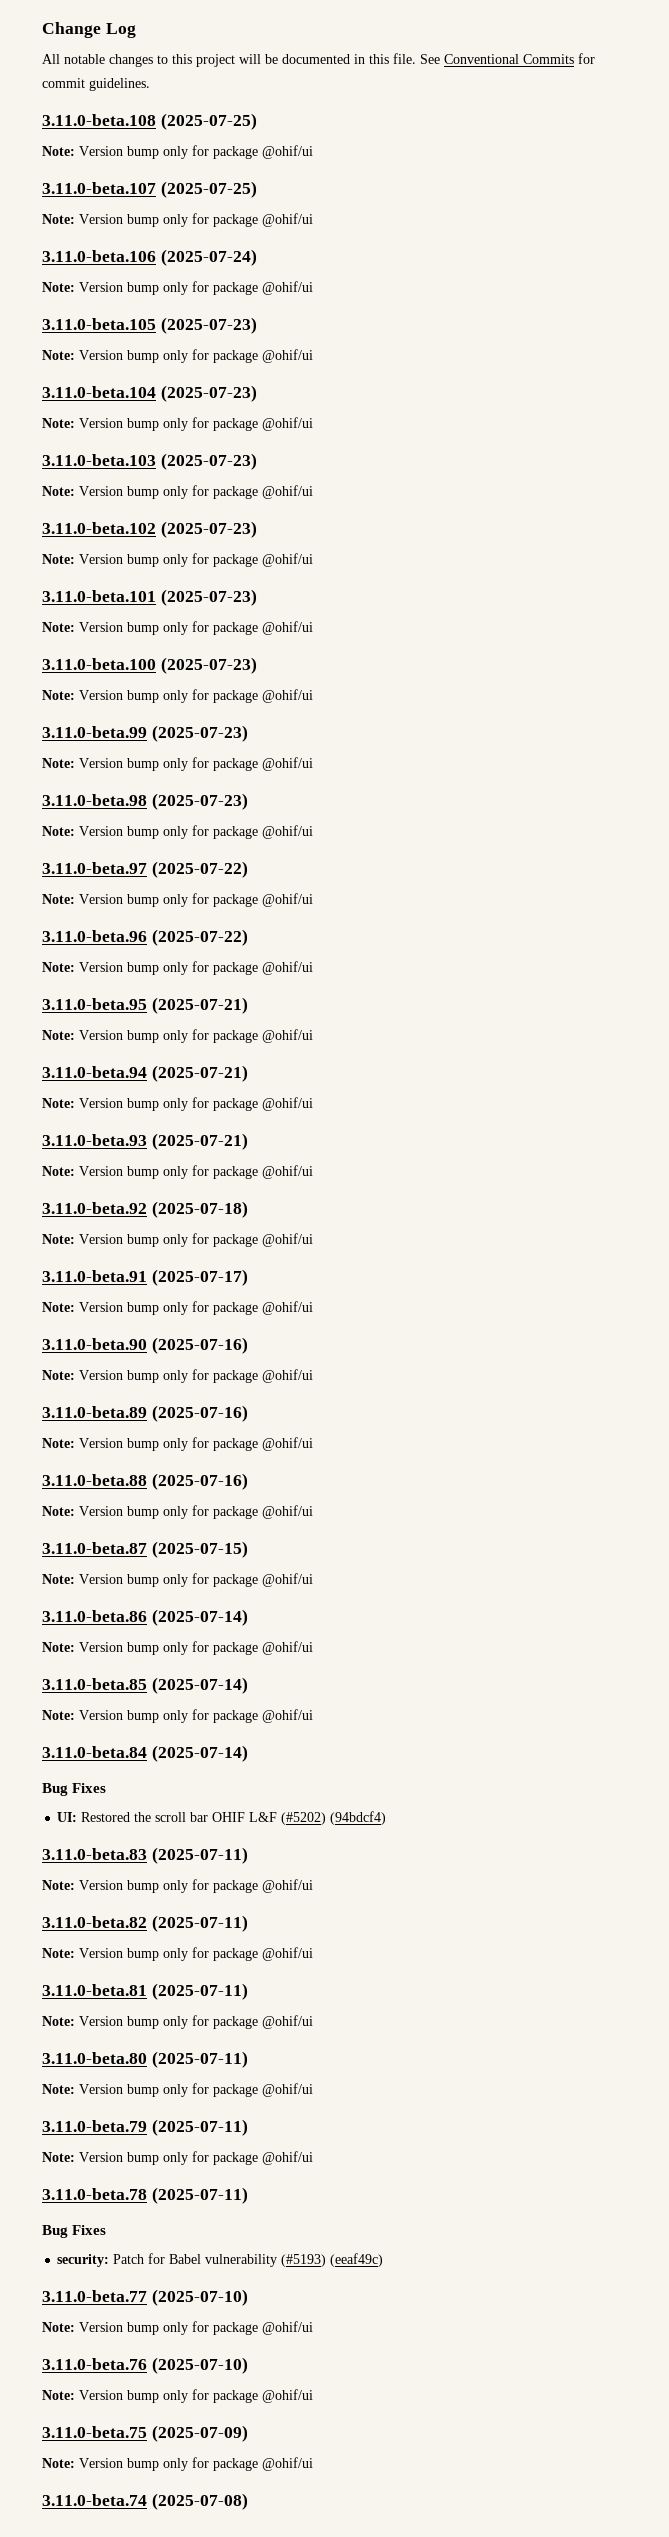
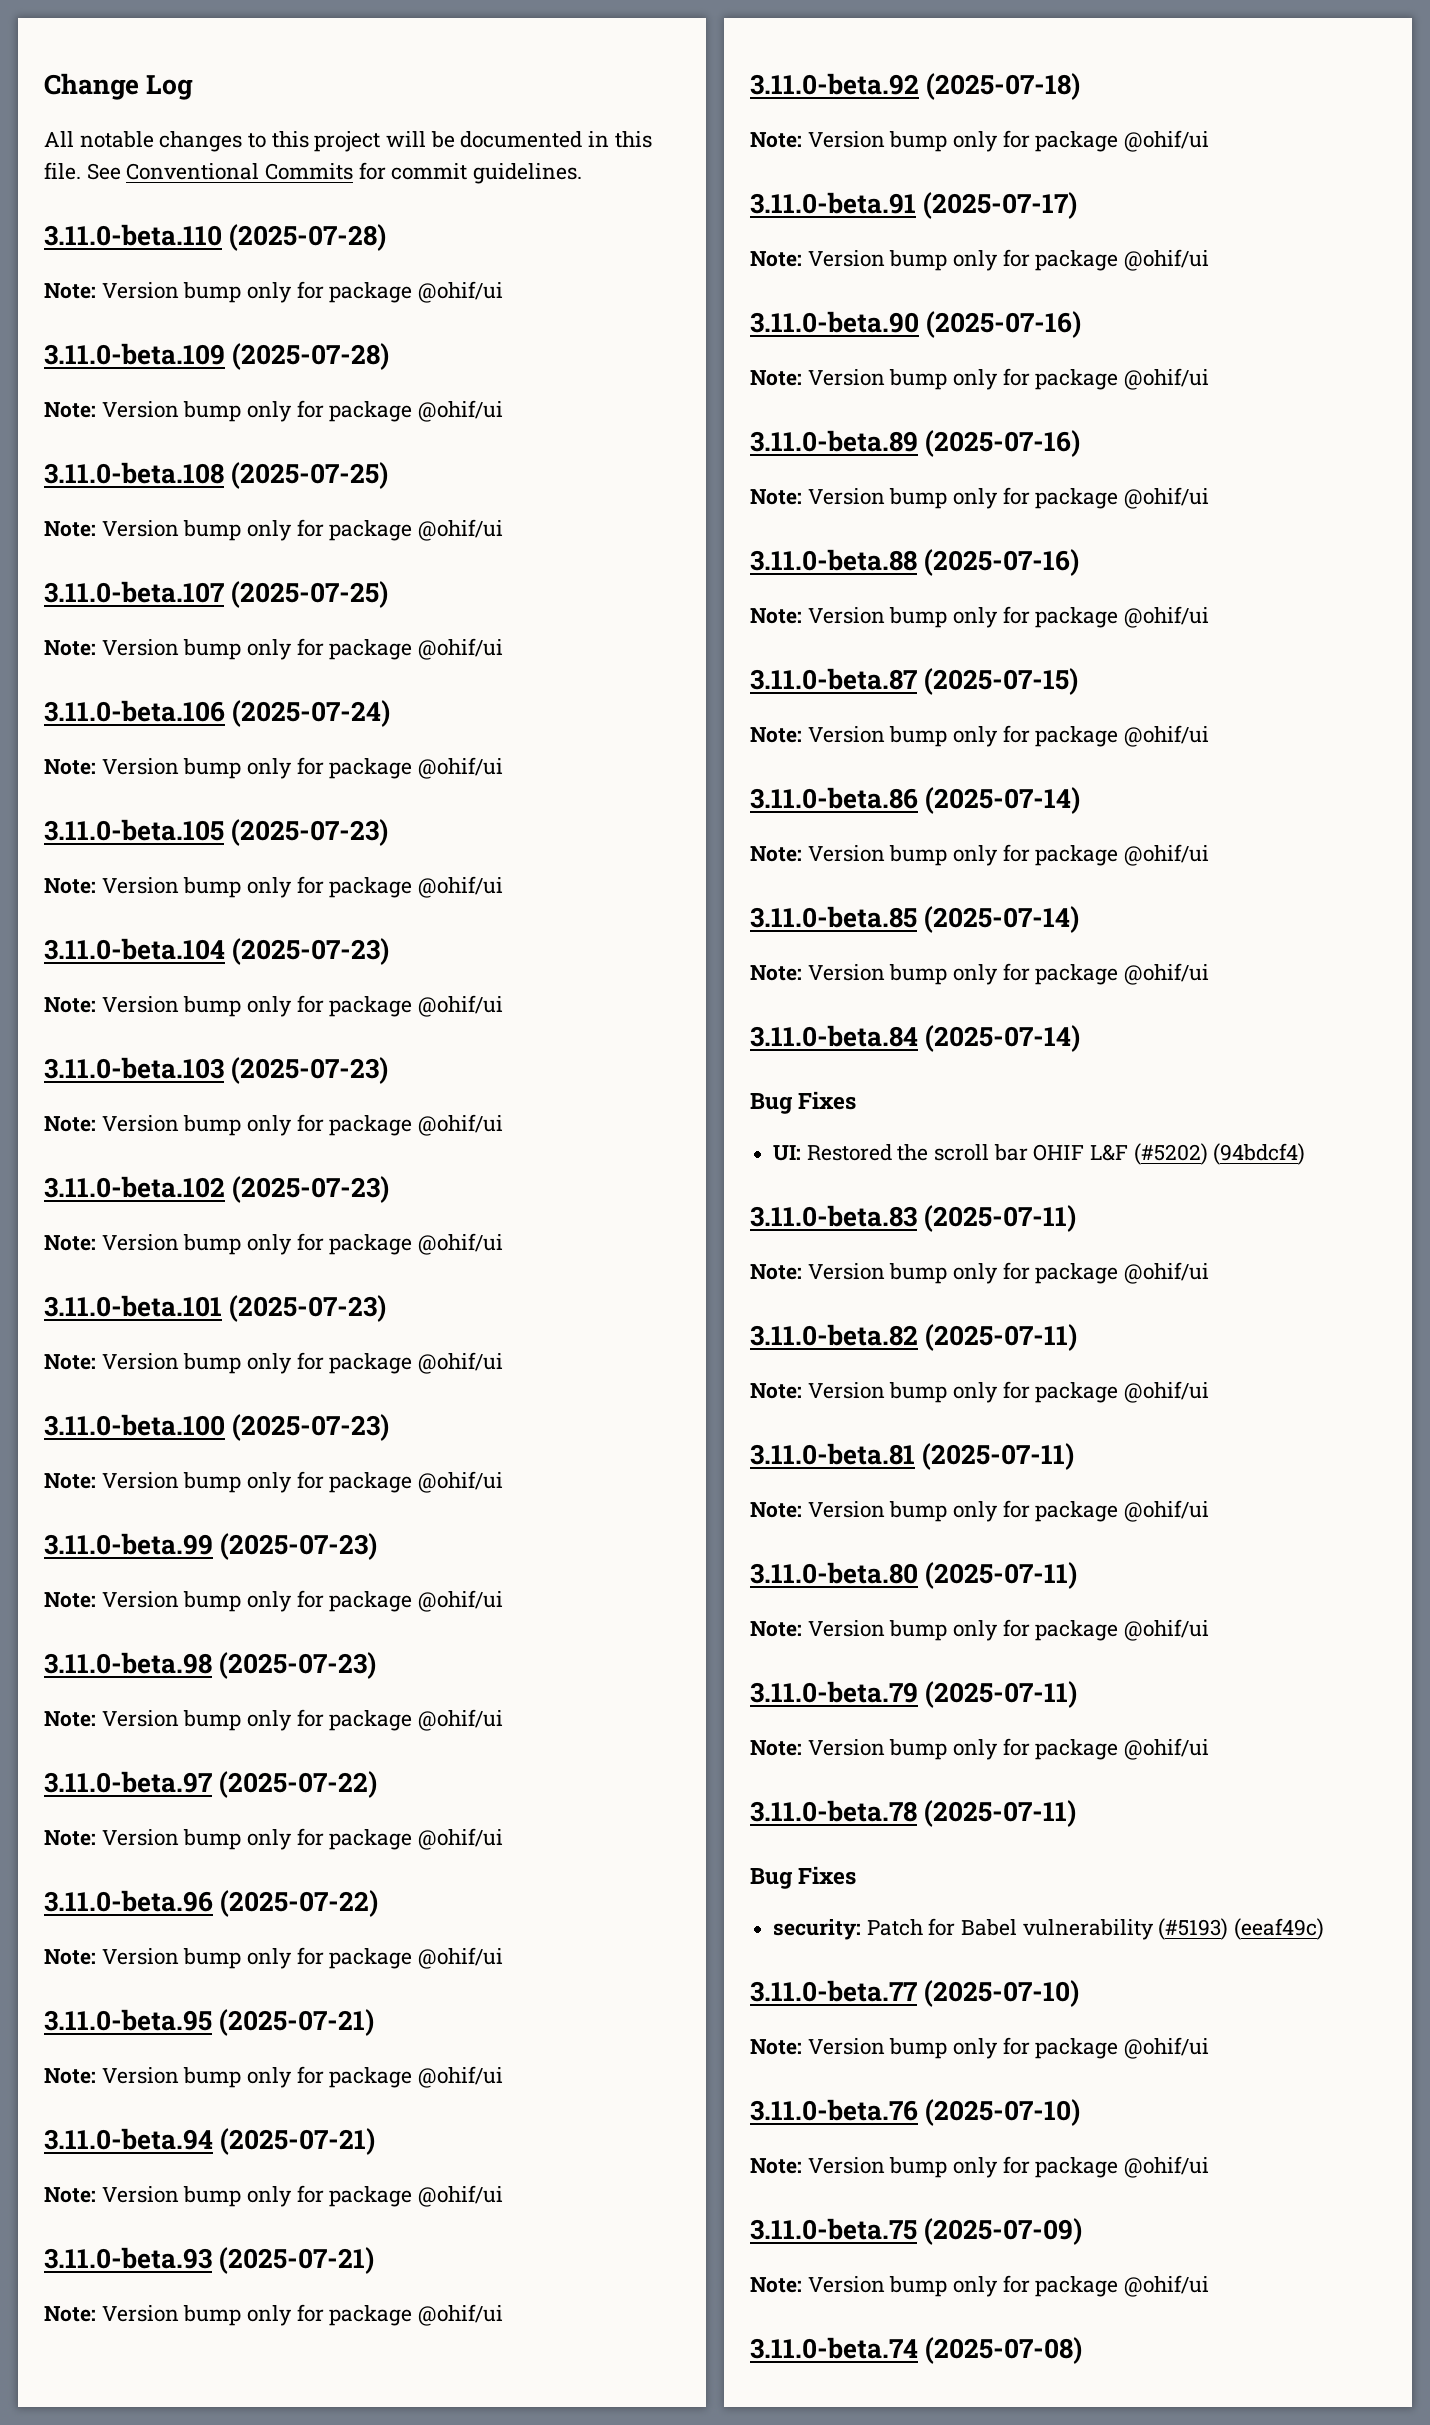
+ 3.11.0-beta.110 (2025-07-28)
+ Note: Version bump only for package @ohif/ui
+ 3.11.0-beta.109 (2025-07-28)
+ Note: Version bump only for package @ohif/ui

